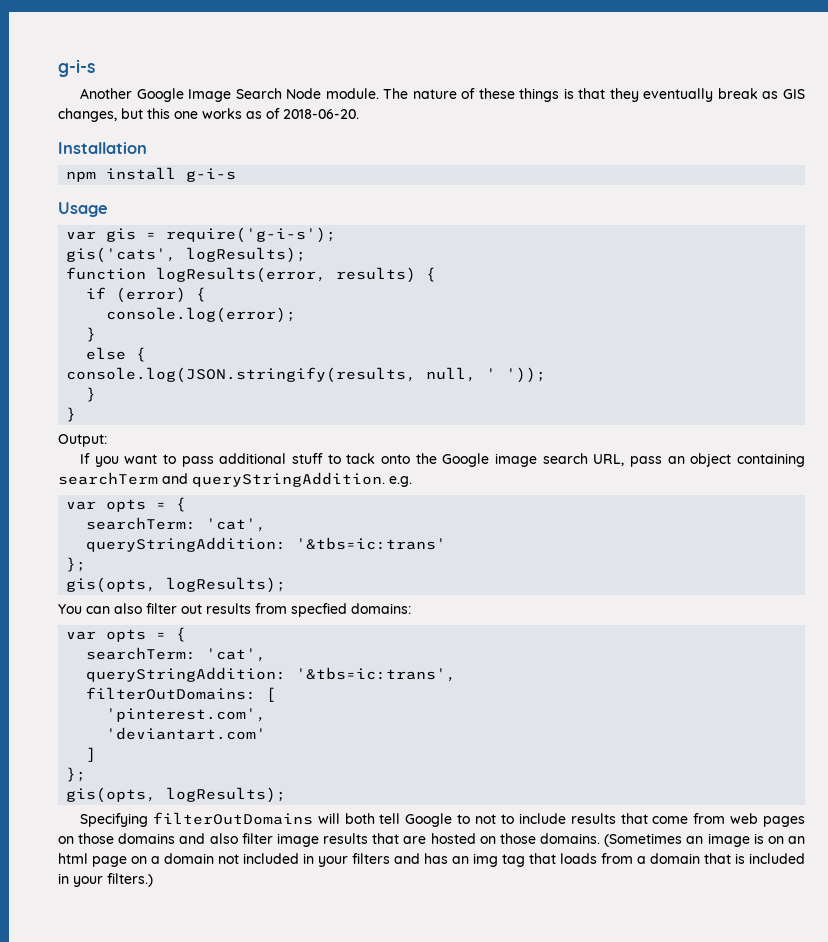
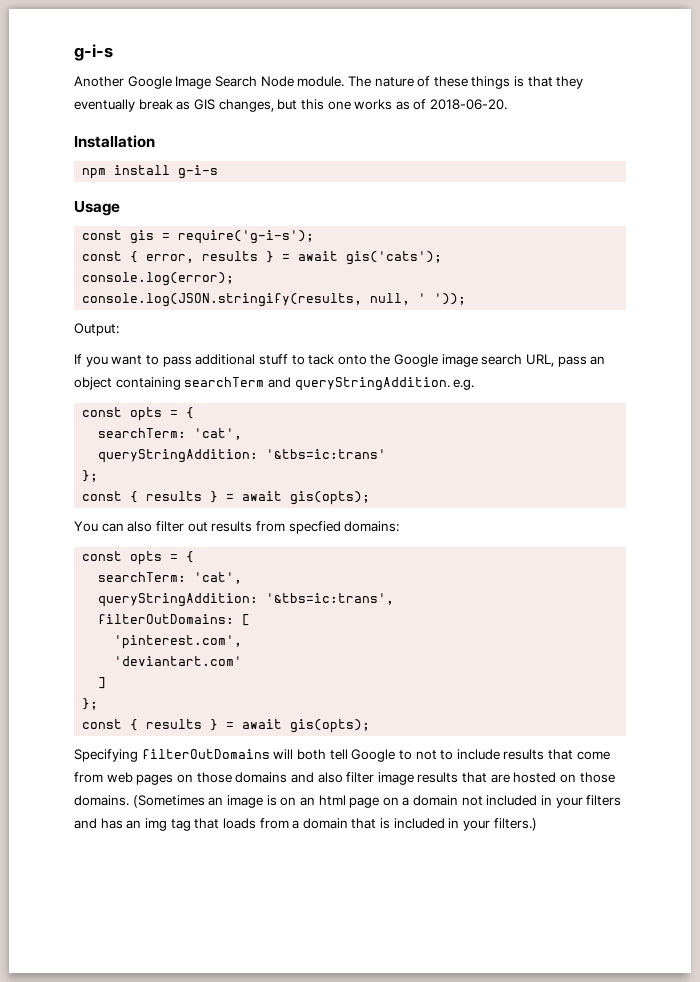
- var gis = require('g-i-s');
+ const gis = require('g-i-s');
- gis('cats', logResults);
- function logResults(error, results) {
- if (error) {
+ const { error, results } = await gis('cats');
  console.log(error);
- }
- else {
  console.log(JSON.stringify(results, null, ' '));
- }
- }
  If you want to pass additional stuff to tack onto the Google image search URL, pass an object containing searchTerm and queryStringAddition. e.g.
- var opts = {
+ const opts = {
  queryStringAddition: '&tbs=ic:trans'
  };
- gis(opts, logResults);
+ const { results } = await gis(opts);
  You can also filter out results from specfied domains:
- var opts = {
+ const opts = {
  ]
  };
- gis(opts, logResults);
+ const { results } = await gis(opts);

